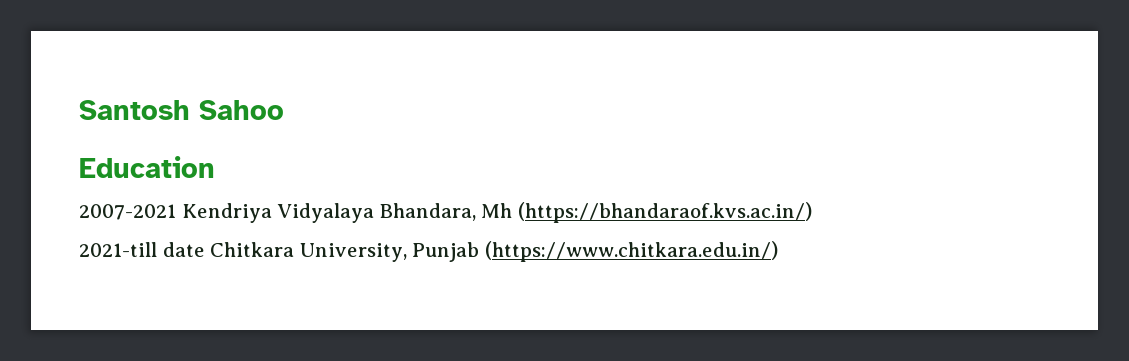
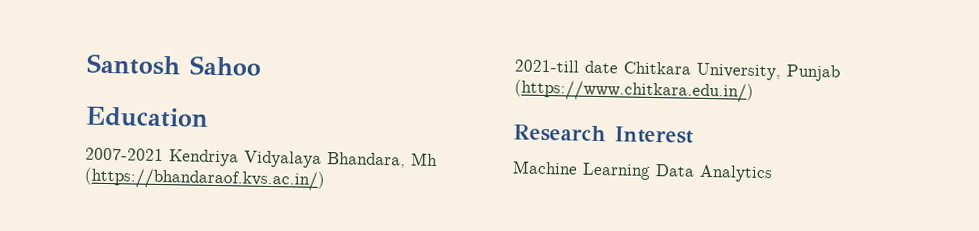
+ Research Interest
+ Machine Learning Data Analytics

